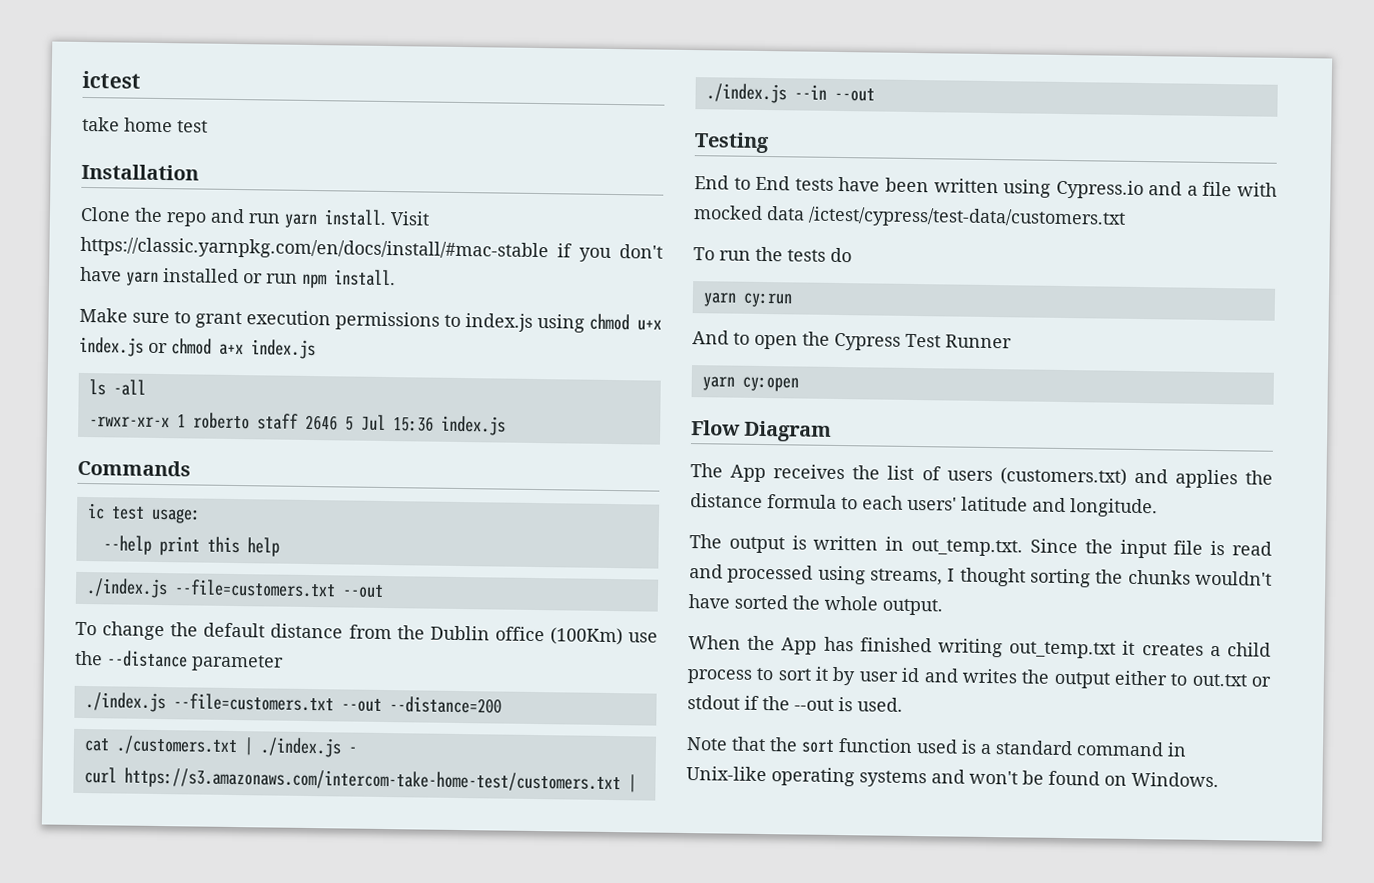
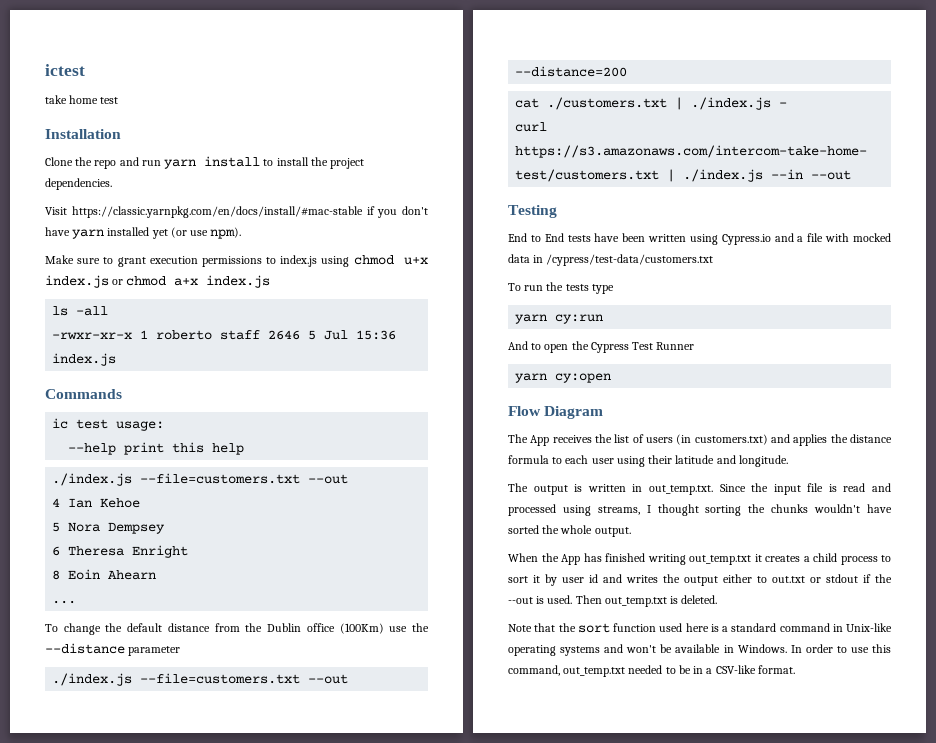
- Clone the repo and run yarn install. Visit https://classic.yarnpkg.com/en/docs/install/#mac-stable if you don't have yarn installed or run npm install.
+ Clone the repo and run yarn install to install the project dependencies.
+ Visit https://classic.yarnpkg.com/en/docs/install/#mac-stable if you don't have yarn installed yet (or use npm).
+ 4 Ian Kehoe
+ 5 Nora Dempsey
+ 6 Theresa Enright
+ 8 Eoin Ahearn
+ ...
- End to End tests have been written using Cypress.io and a file with mocked data /ictest/cypress/test-data/customers.txt
+ End to End tests have been written using Cypress.io and a file with mocked data in /cypress/test-data/customers.txt
- To run the tests do
+ To run the tests type
- The App receives the list of users (customers.txt) and applies the distance formula to each users' latitude and longitude.
+ The App receives the list of users (in customers.txt) and applies the distance formula to each user using their latitude and longitude.
+ Then out_temp.txt is deleted.
- Note that the sort function used is a standard command in Unix-like operating systems and won't be found on Windows.
+ Note that the sort function used here is a standard command in Unix-like operating systems and won't be available in Windows. In order to use this command, out_temp.txt needed to be in a CSV-like format.

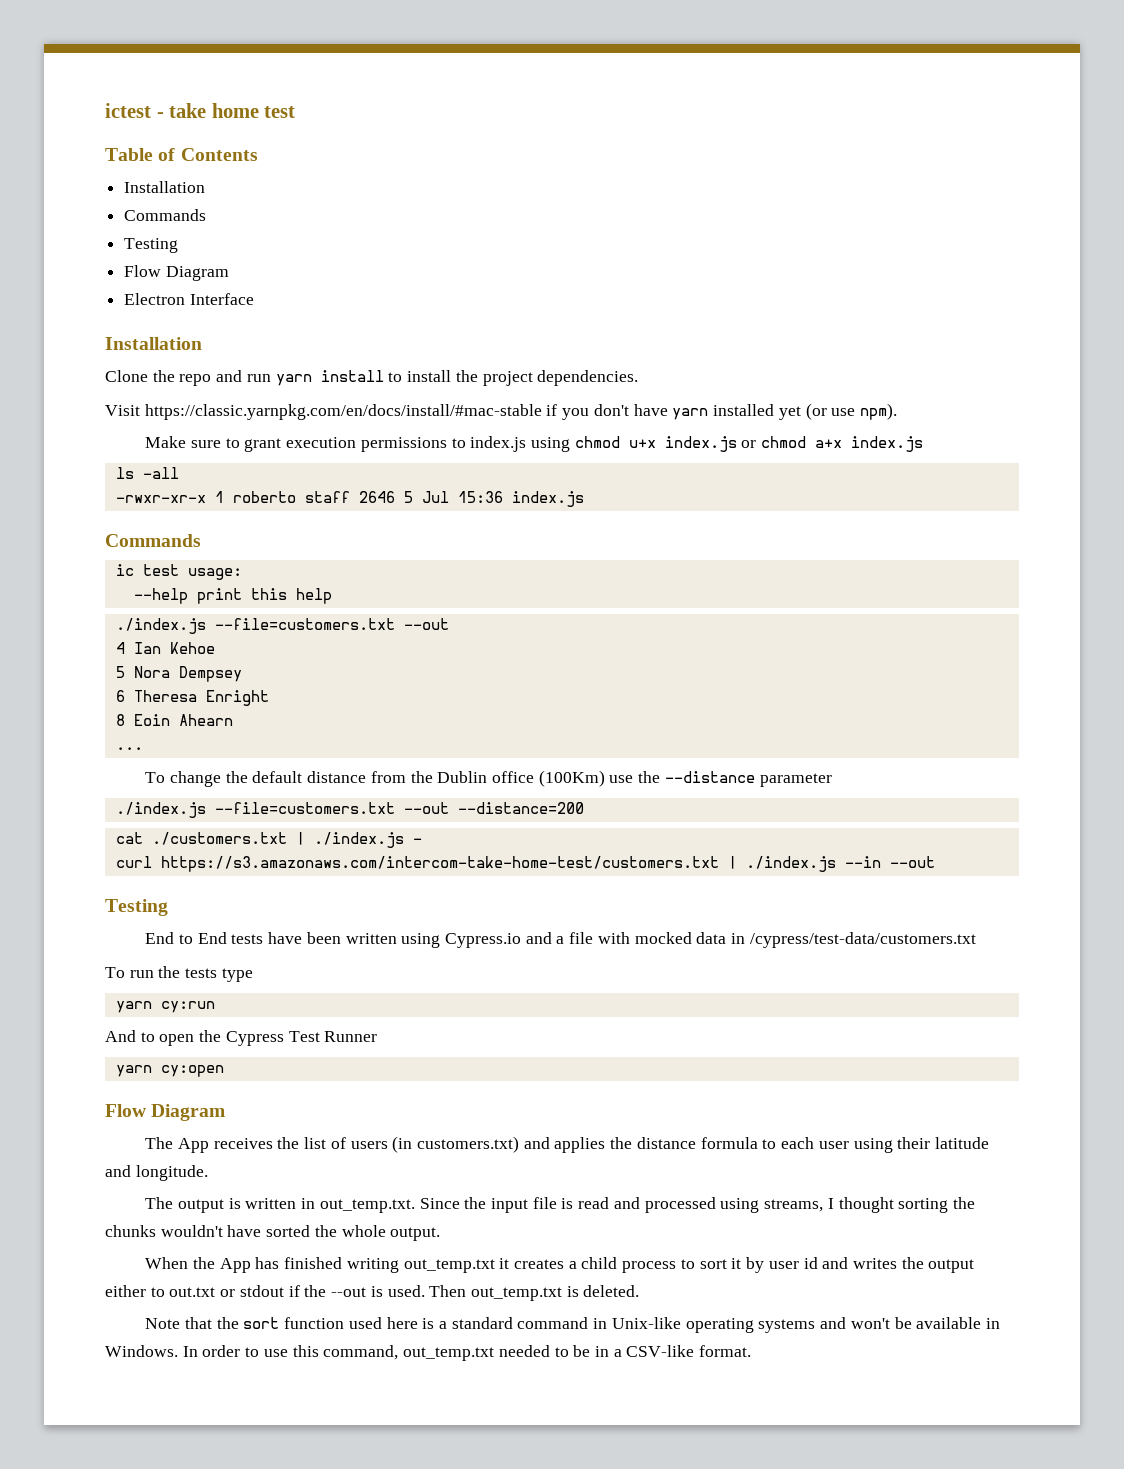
- ictest
- take home test
+ ictest - take home test
+ Table of Contents
+ Installation
+ Commands
+ Testing
+ Flow Diagram
+ Electron Interface

